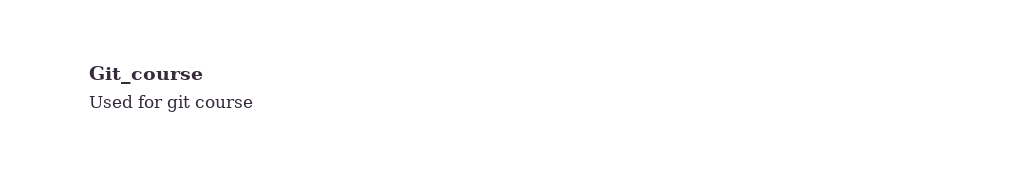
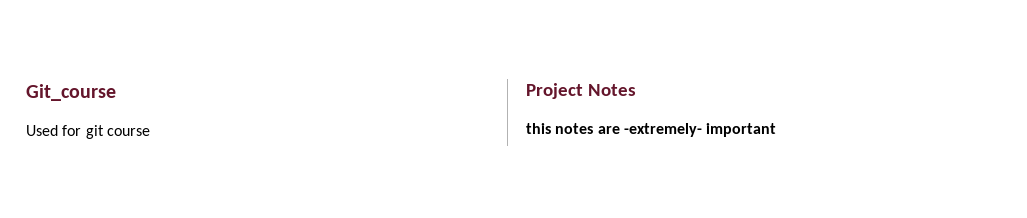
+ Project Notes
+ this notes are -extremely- important

